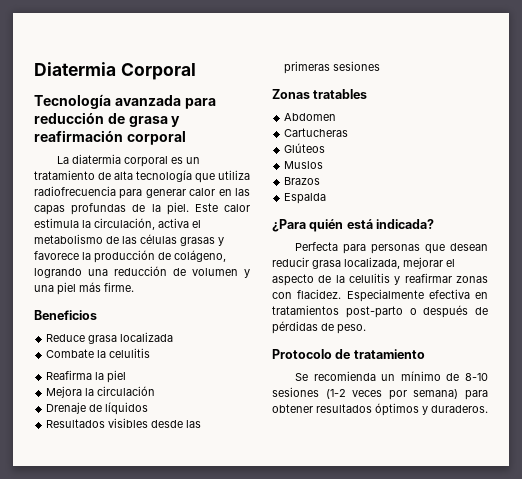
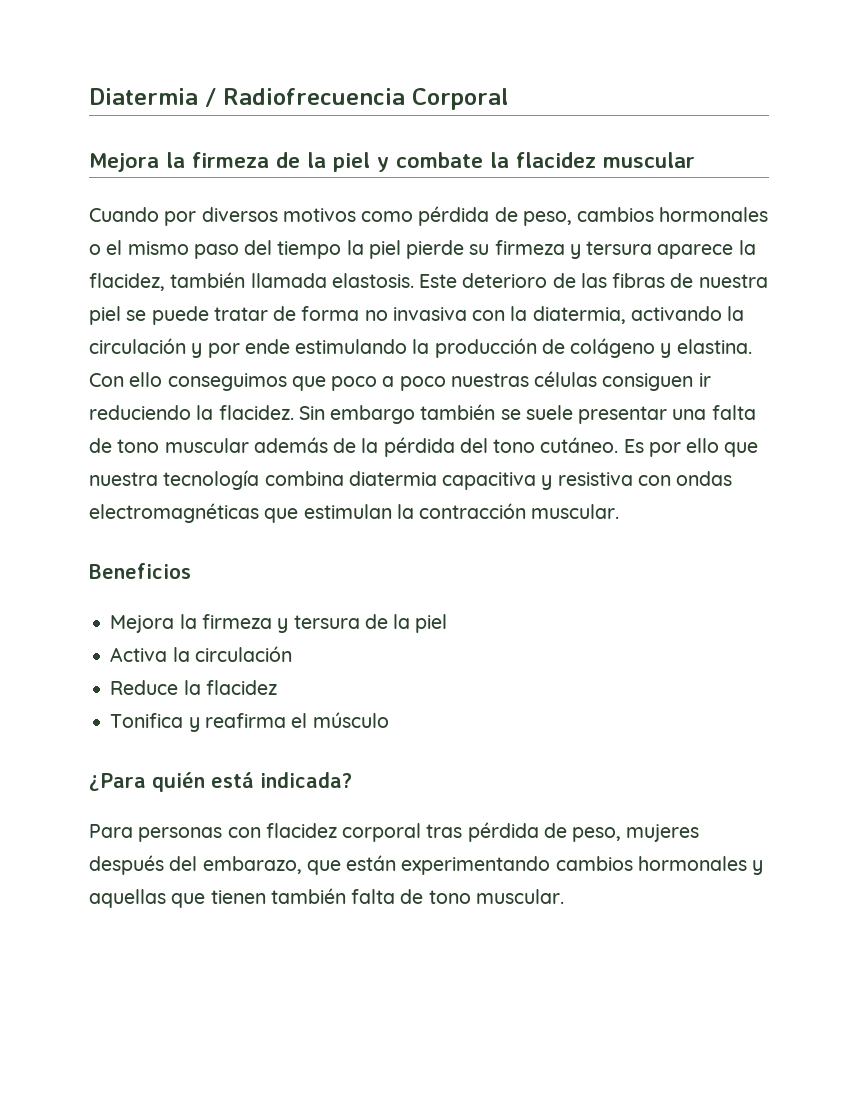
- Diatermia Corporal
+ Diatermia / Radiofrecuencia Corporal
- Tecnología avanzada para reducción de grasa y reafirmación corporal
- La diatermia corporal es un tratamiento de alta tecnología que utiliza radiofrecuencia para generar calor en las capas profundas de la piel. Este calor estimula la circulación, activa el metabolismo de las células grasas y favorece la producción de colágeno, logrando una reducción de volumen y una piel más firme.
+ Mejora la firmeza de la piel y combate la flacidez muscular
+ Cuando por diversos motivos como pérdida de peso, cambios hormonales o el mismo paso del tiempo la piel pierde su firmeza y tersura aparece la flacidez, también llamada elastosis. Este deterioro de las fibras de nuestra piel se puede tratar de forma no invasiva con la diatermia, activando la circulación y por ende estimulando la producción de colágeno y elastina. Con ello conseguimos que poco a poco nuestras células consiguen ir reduciendo la flacidez. Sin embargo también se suele presentar una falta de tono muscular además de la pérdida del tono cutáneo. Es por ello que nuestra tecnología combina diatermia capacitiva y resistiva con ondas electromagnéticas que estimulan la contracción muscular.
  Beneficios
- Reduce grasa localizada
- Combate la celulitis
- Reafirma la piel
+ Mejora la firmeza y tersura de la piel
- Mejora la circulación
+ Activa la circulación
- Drenaje de líquidos
- Resultados visibles desde las primeras sesiones
- Zonas tratables
- Abdomen
- Cartucheras
- Glúteos
- Muslos
- Brazos
- Espalda
+ Reduce la flacidez
+ Tonifica y reafirma el músculo
  ¿Para quién está indicada?
- Perfecta para personas que desean reducir grasa localizada, mejorar el aspecto de la celulitis y reafirmar zonas con flacidez. Especialmente efectiva en tratamientos post-parto o después de pérdidas de peso.
- Protocolo de tratamiento
- Se recomienda un mínimo de 8-10 sesiones (1-2 veces por semana) para obtener resultados óptimos y duraderos.
+ Para personas con flacidez corporal tras pérdida de peso, mujeres después del embarazo, que están experimentando cambios hormonales y aquellas que tienen también falta de tono muscular.

